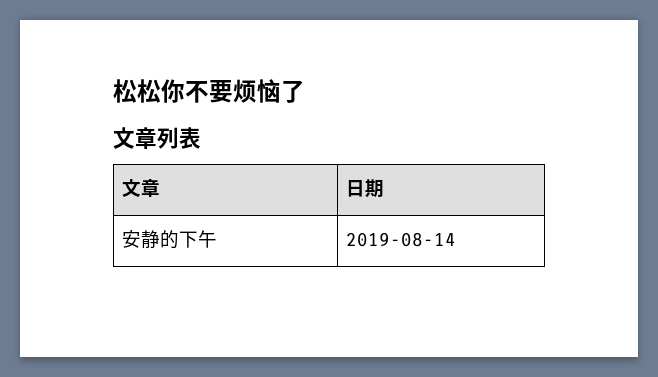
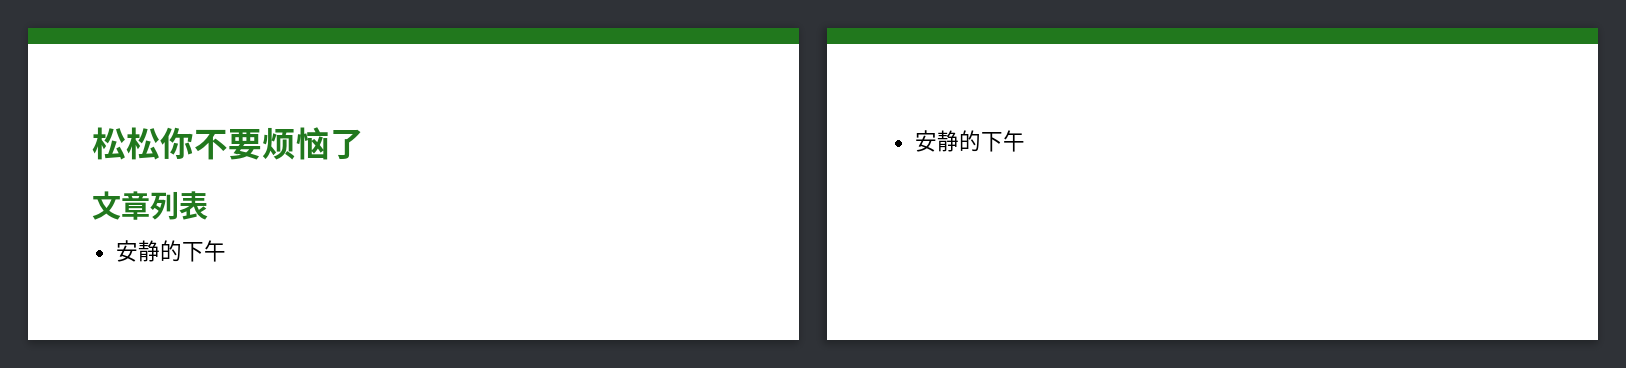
  文章列表
- 文章 | 日期
- 安静的下午 | 2019-08-14
+ 安静的下午
+ 安静的下午

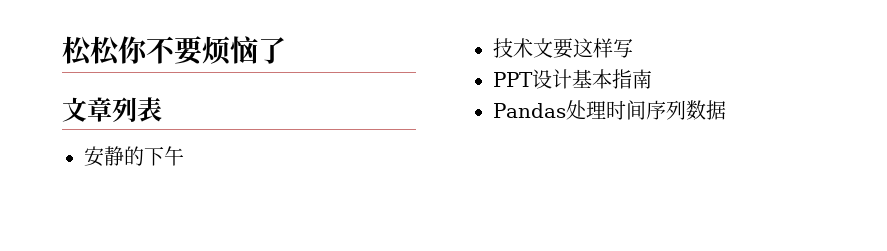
  文章列表
  安静的下午
- 安静的下午
+ 技术文要这样写
+ PPT设计基本指南
+ Pandas处理时间序列数据

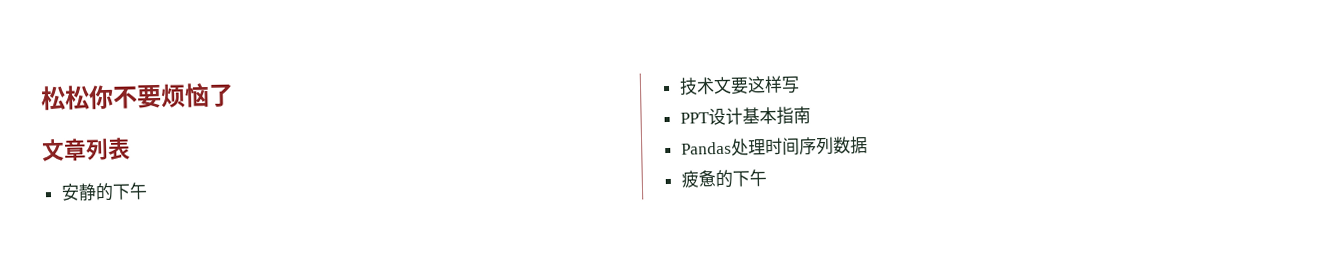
+ 疲惫的下午

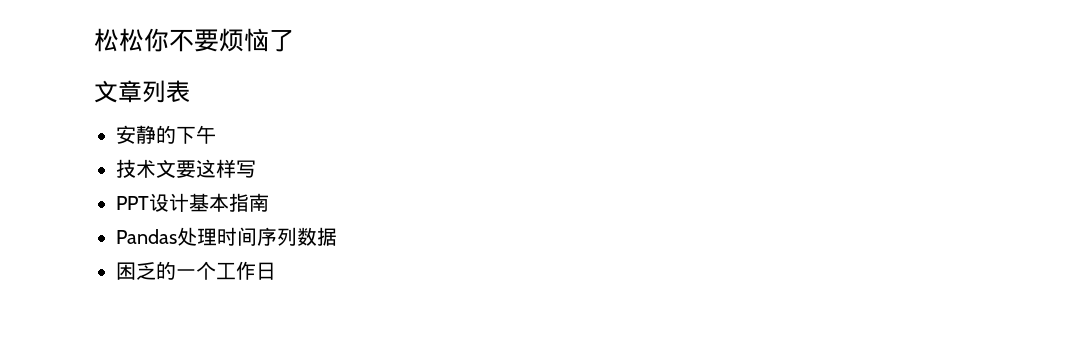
- 疲惫的下午
+ 困乏的一个工作日

